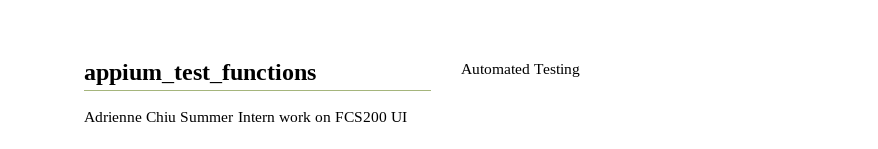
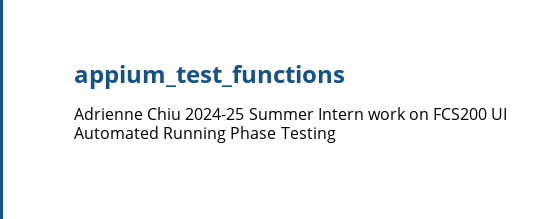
- Adrienne Chiu Summer Intern work on FCS200 UI Automated Testing
+ Adrienne Chiu 2024-25 Summer Intern work on FCS200 UI Automated Running Phase Testing

